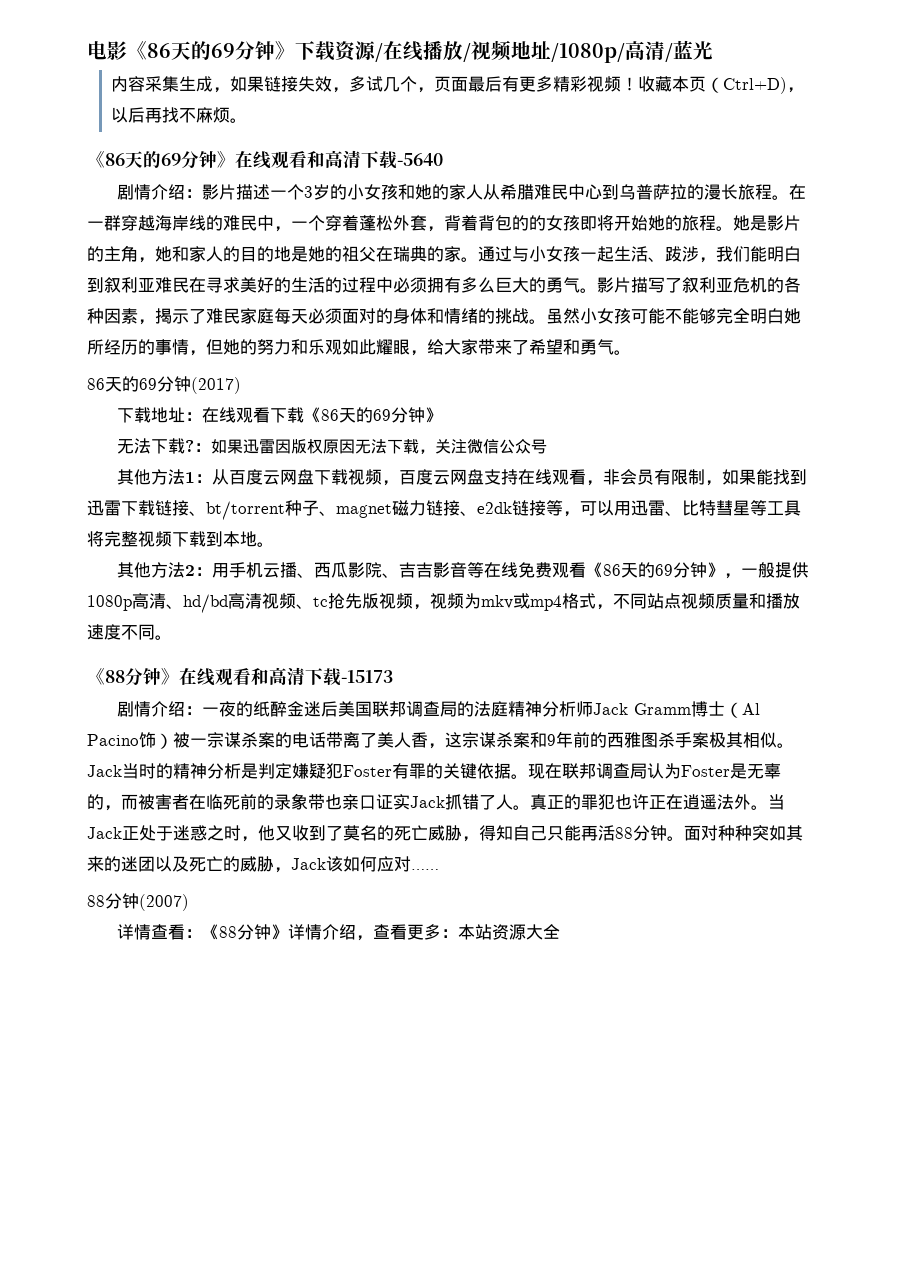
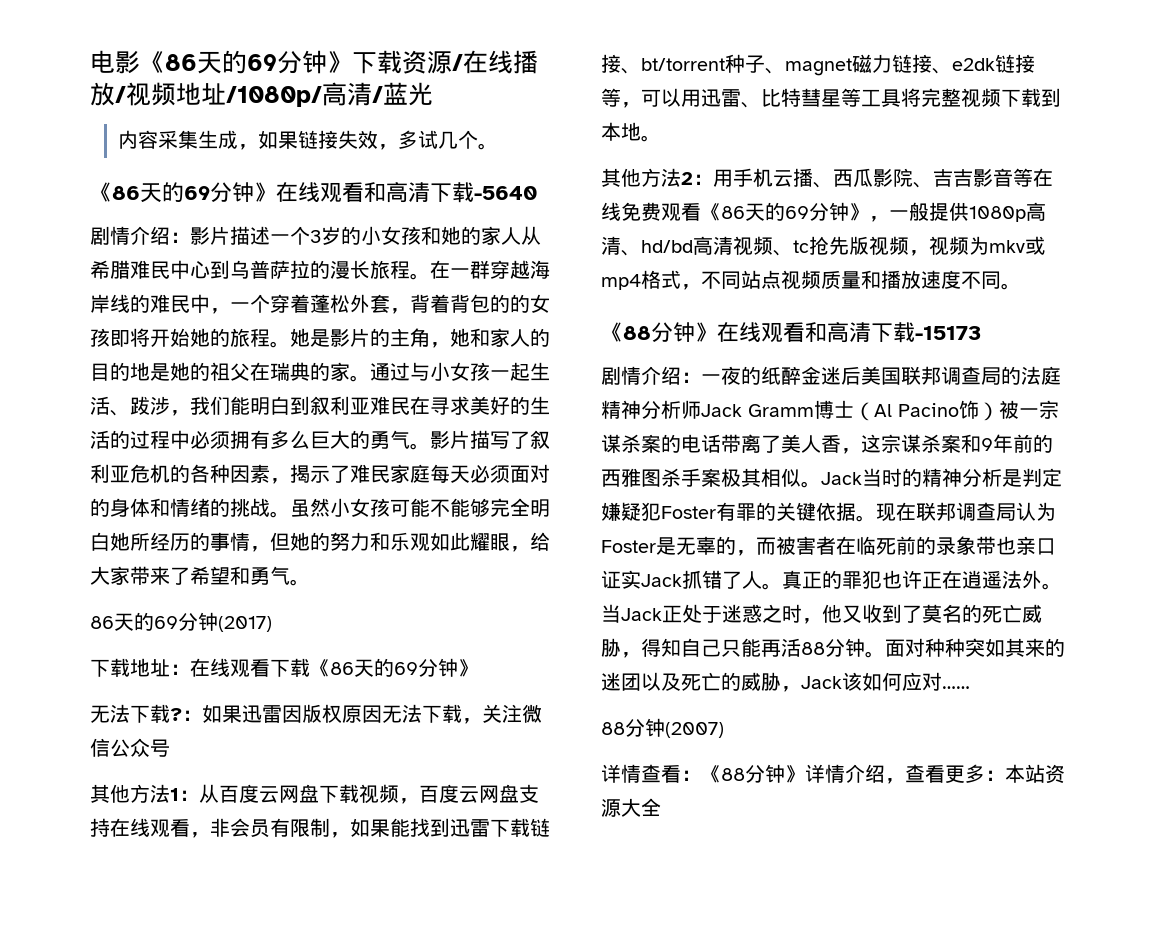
- 内容采集生成，如果链接失效，多试几个，页面最后有更多精彩视频！收藏本页（Ctrl+D)，以后再找不麻烦。
+ 内容采集生成，如果链接失效，多试几个。

